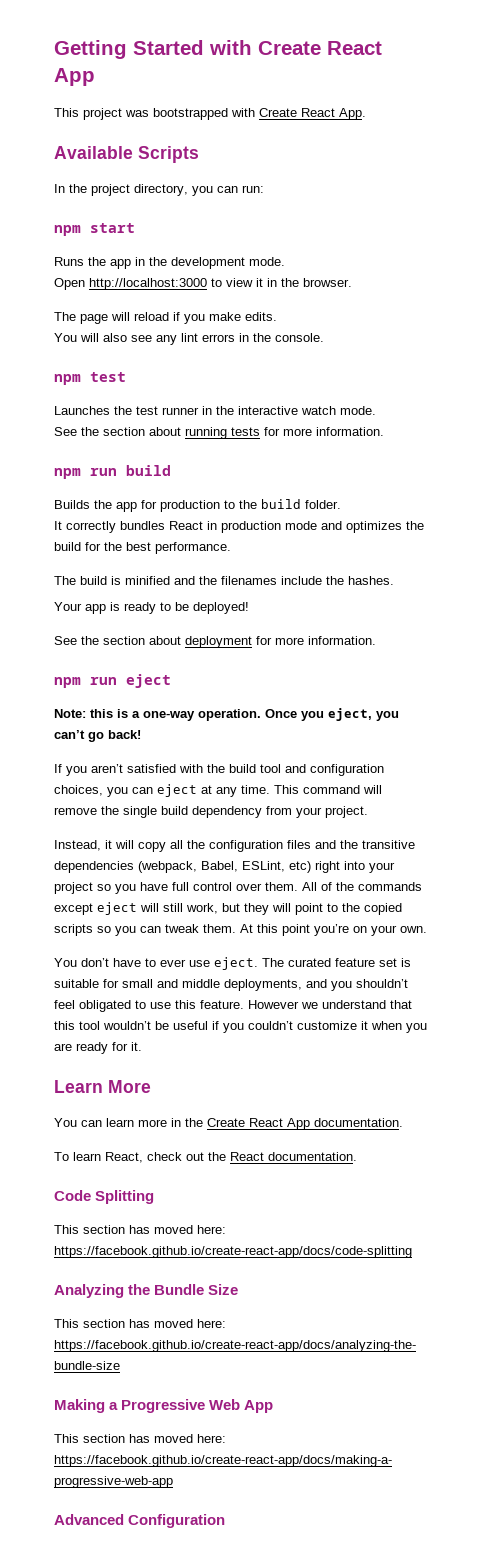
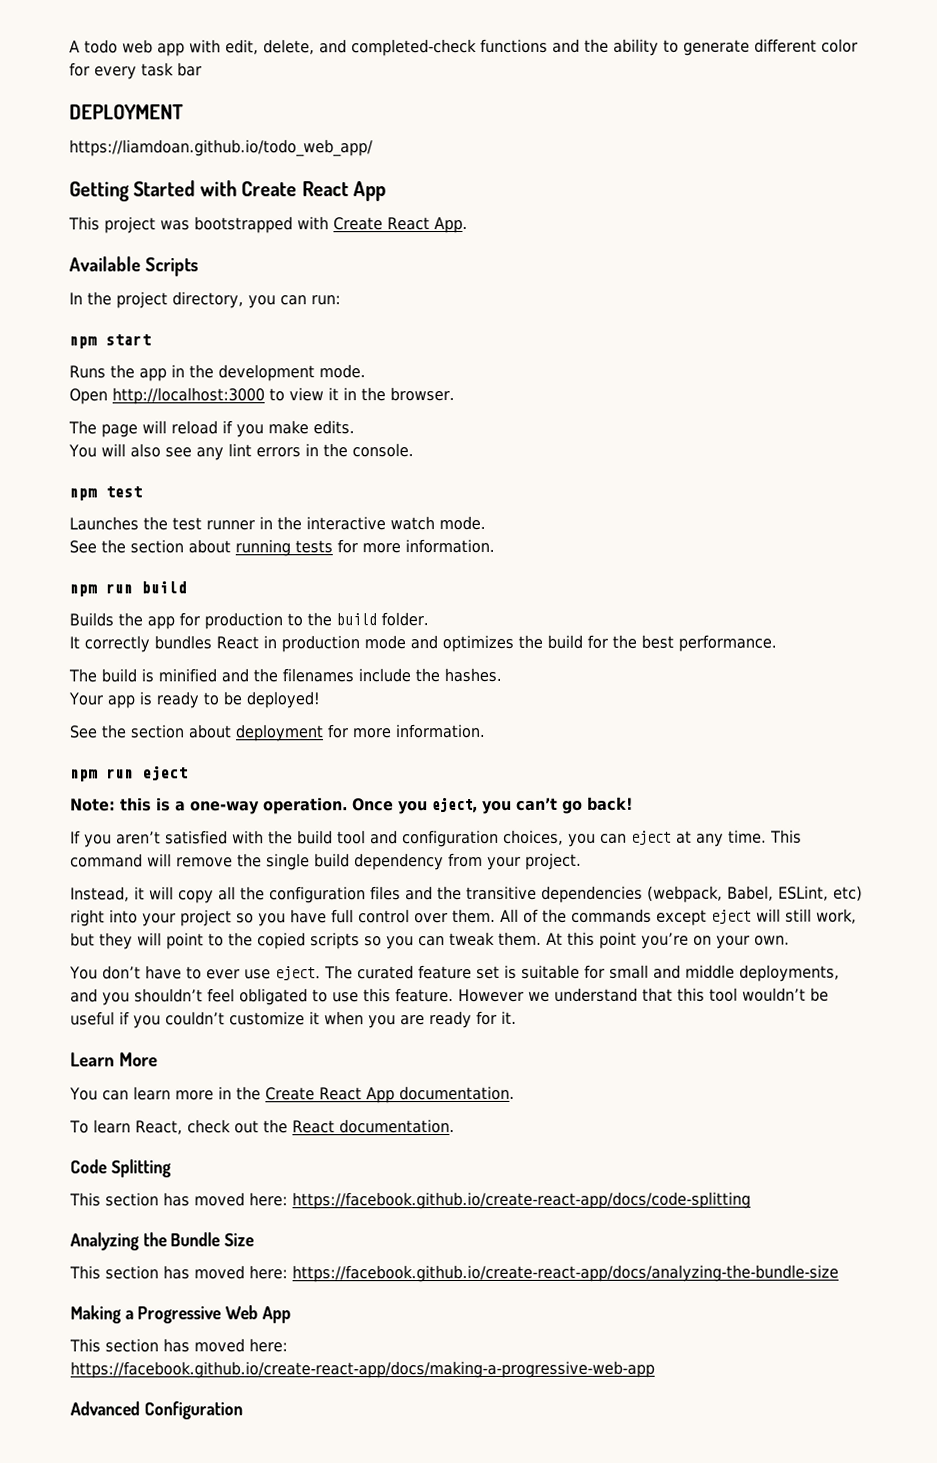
+ A todo web app with edit, delete, and completed-check functions and the ability to generate different color for every task bar
+ DEPLOYMENT
+ https://liamdoan.github.io/todo_web_app/

